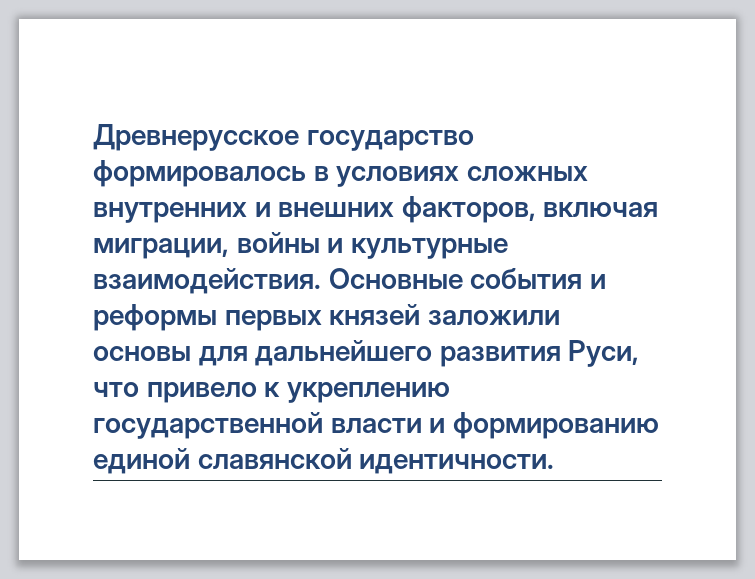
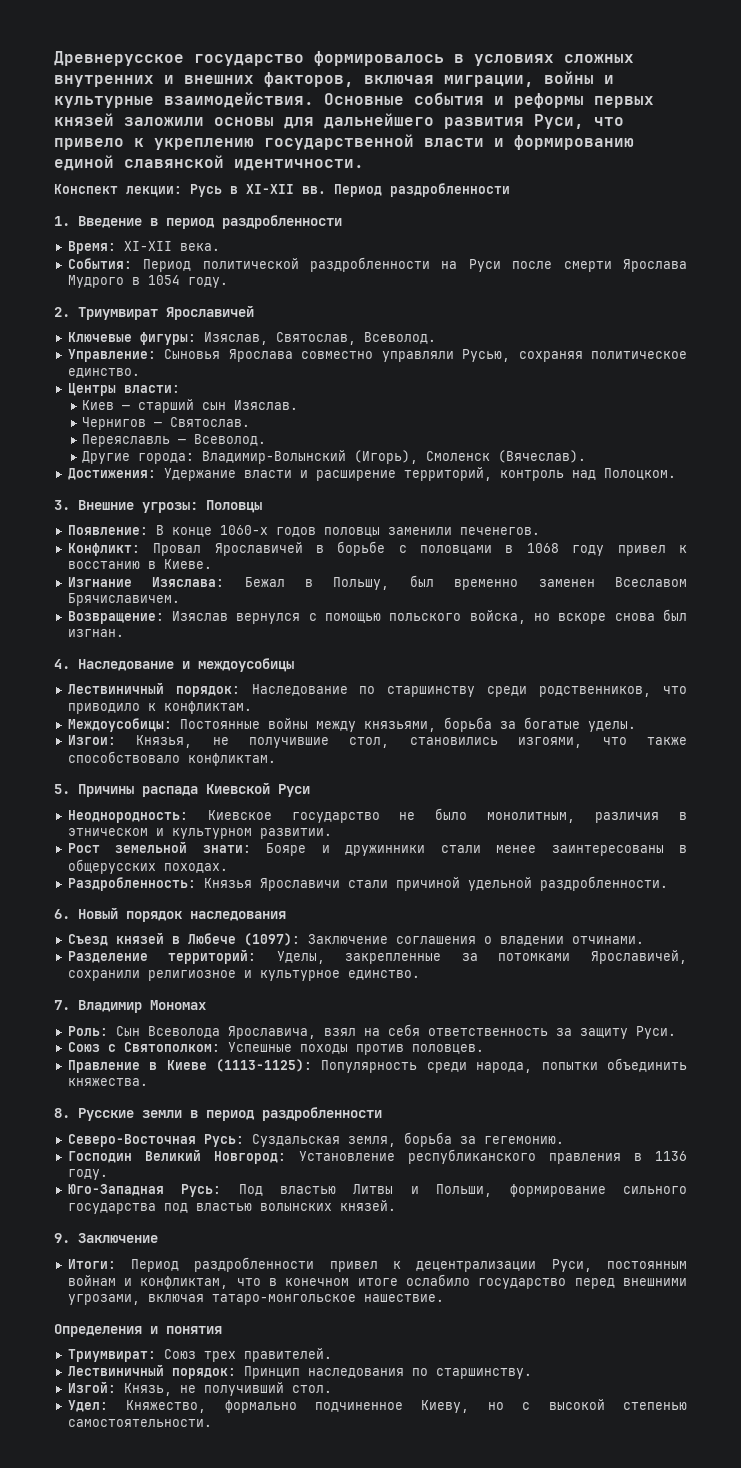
+ Конспект лекции: Русь в XI-XII вв. Период раздробленности
+ 1. Введение в период раздробленности
+ Время: XI-XII века.
+ События: Период политической раздробленности на Руси после смерти Ярослава Мудрого в 1054 году.
+ 2. Триумвират Ярославичей
+ Ключевые фигуры: Изяслав, Святослав, Всеволод.
+ Управление: Сыновья Ярослава совместно управляли Русью, сохраняя политическое единство.
+ Центры власти:
+ Киев — старший сын Изяслав.
+ Чернигов — Святослав.
+ Переяславль — Всеволод.
+ Другие города: Владимир-Волынский (Игорь), Смоленск (Вячеслав).
+ Достижения: Удержание власти и расширение территорий, контроль над Полоцком.
+ 3. Внешние угрозы: Половцы
+ Появление: В конце 1060-х годов половцы заменили печенегов.
+ Конфликт: Провал Ярославичей в борьбе с половцами в 1068 году привел к восстанию в Киеве.
+ Изгнание Изяслава: Бежал в Польшу, был временно заменен Всеславом Брячиславичем.
+ Возвращение: Изяслав вернулся с помощью польского войска, но вскоре снова был изгнан.
+ 4. Наследование и междоусобицы
+ Лествиничный порядок: Наследование по старшинству среди родственников, что приводило к конфликтам.
+ Междоусобицы: Постоянные войны между князьями, борьба за богатые уделы.
+ Изгои: Князья, не получившие стол, становились изгоями, что также способствовало конфликтам.
+ 5. Причины распада Киевской Руси
+ Неоднородность: Киевское государство не было монолитным, различия в этническом и культурном развитии.
+ Рост земельной знати: Бояре и дружинники стали менее заинтересованы в общерусских походах.
+ Раздробленность: Князья Ярославичи стали причиной удельной раздробленности.
+ 6. Новый порядок наследования
+ Съезд князей в Любече (1097): Заключение соглашения о владении отчинами.
+ Разделение территорий: Уделы, закрепленные за потомками Ярославичей, сохранили религиозное и культурное единство.
+ 7. Владимир Мономах
+ Роль: Сын Всеволода Ярославича, взял на себя ответственность за защиту Руси.
+ Союз с Святополком: Успешные походы против половцев.
+ Правление в Киеве (1113-1125): Популярность среди народа, попытки объединить княжества.
+ 8. Русские земли в период раздробленности
+ Северо-Восточная Русь: Суздальская земля, борьба за гегемонию.
+ Господин Великий Новгород: Установление республиканского правления в 1136 году.
+ Юго-Западная Русь: Под властью Литвы и Польши, формирование сильного государства под властью волынских князей.
+ 9. Заключение
+ Итоги: Период раздробленности привел к децентрализации Руси, постоянным войнам и конфликтам, что в конечном итоге ослабило государство перед внешними угрозами, включая татаро-монгольское нашествие.
+ Определения и понятия
+ Триумвират: Союз трех правителей.
+ Лествиничный порядок: Принцип наследования по старшинству.
+ Изгой: Князь, не получивший стол.
+ Удел: Княжество, формально подчиненное Киеву, но с высокой степенью самостоятельности.

